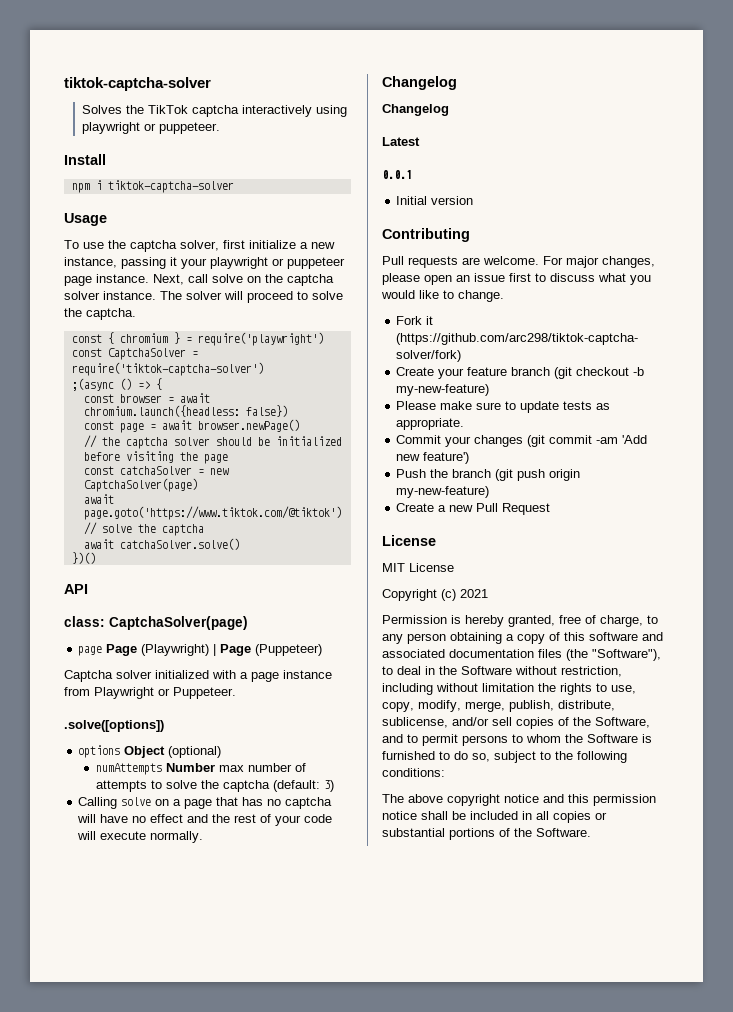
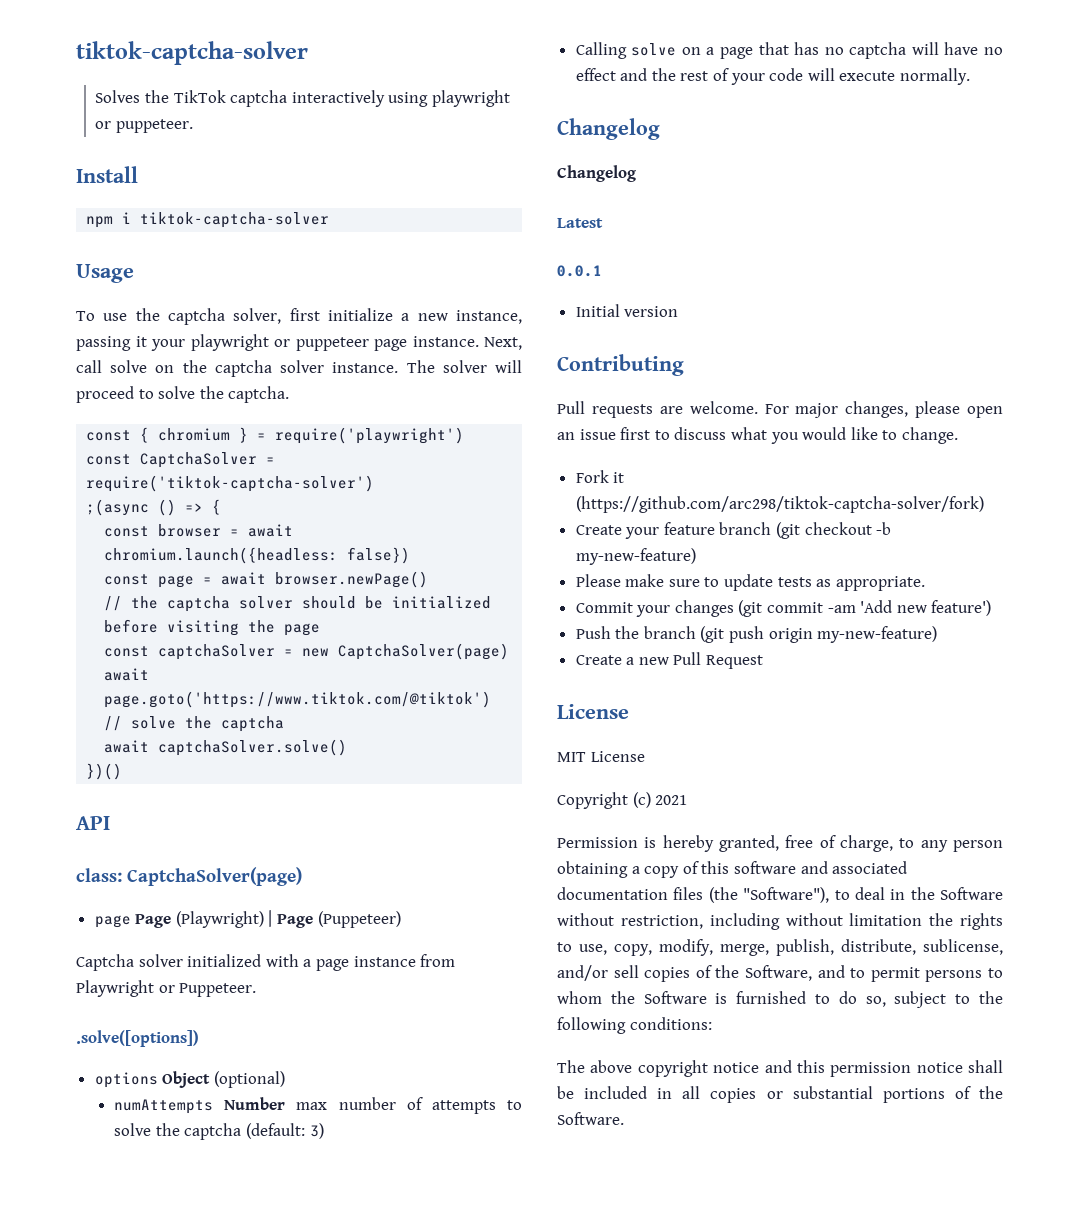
- const catchaSolver = new CaptchaSolver(page)
+ const captchaSolver = new CaptchaSolver(page)
- await catchaSolver.solve()
+ await captchaSolver.solve()

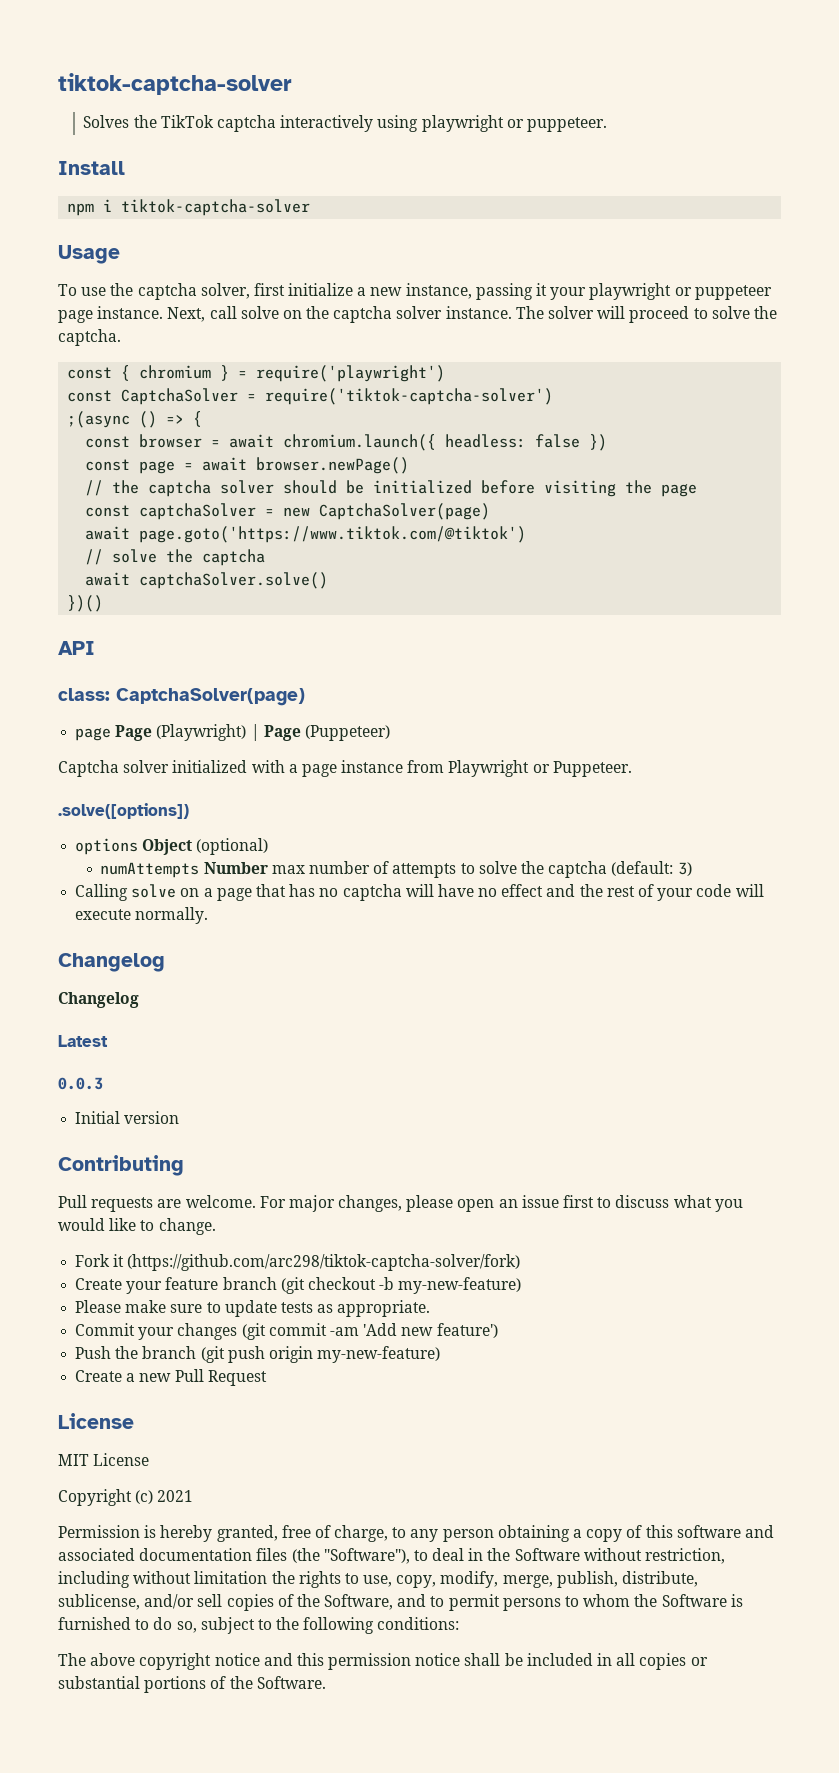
- const browser = await chromium.launch({headless: false})
+ const browser = await chromium.launch({ headless: false })
- 0.0.1
+ 0.0.3

